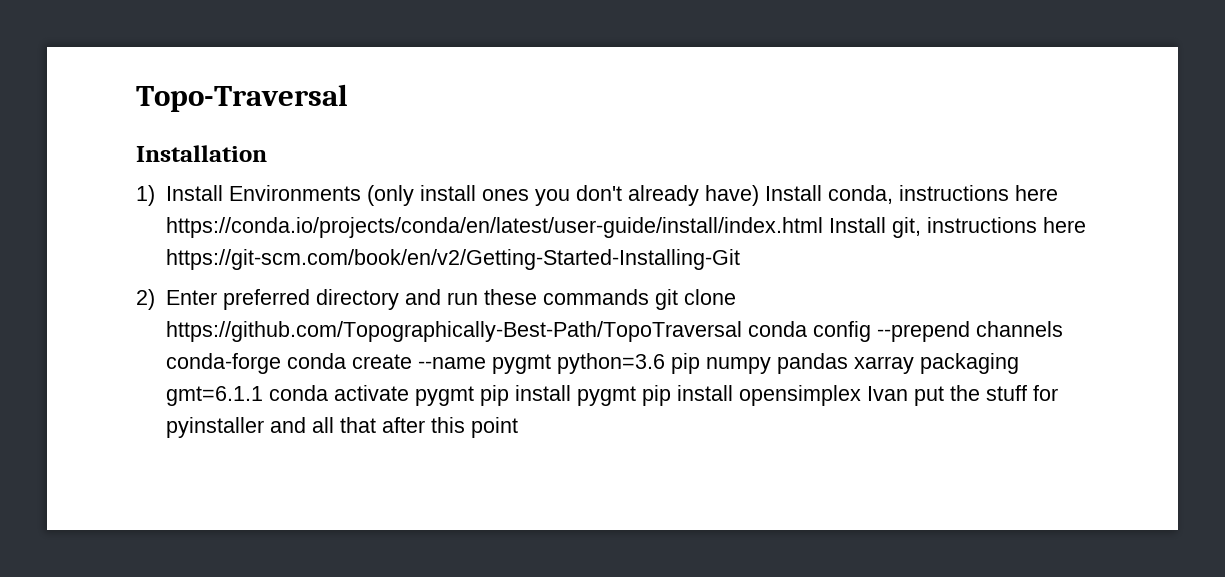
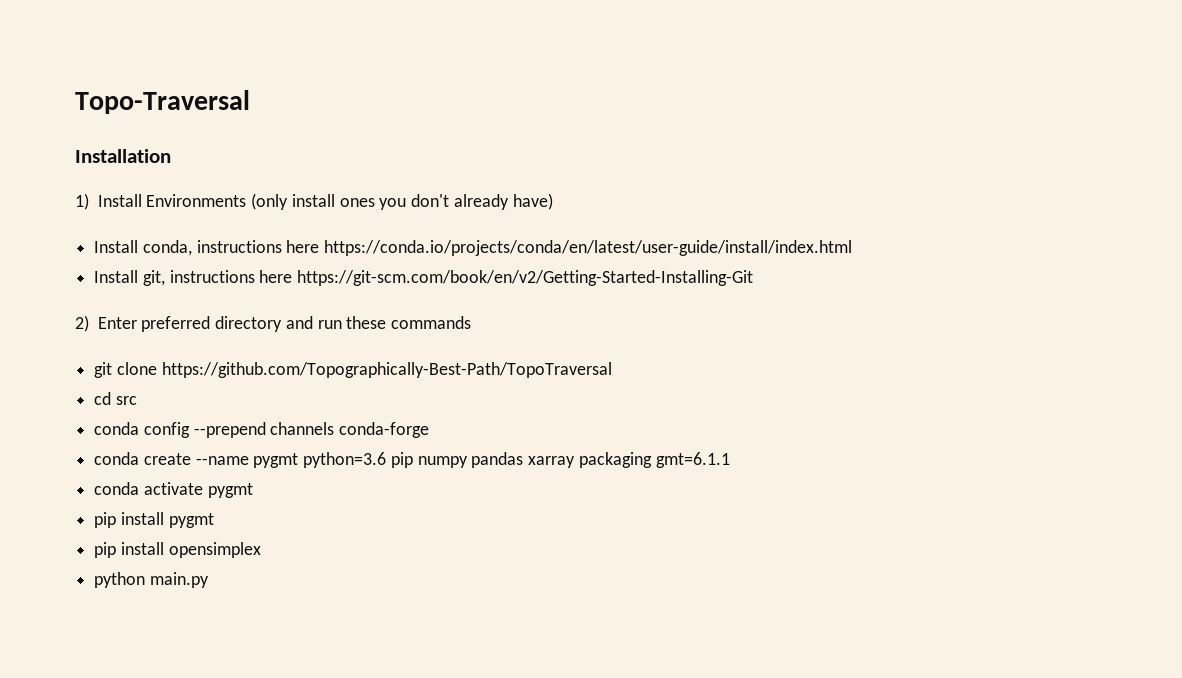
- 1) Install Environments (only install ones you don't already have) Install conda, instructions here https://conda.io/projects/conda/en/latest/user-guide/install/index.html Install git, instructions here https://git-scm.com/book/en/v2/Getting-Started-Installing-Git
+ 1) Install Environments (only install ones you don't already have)
+ Install conda, instructions here https://conda.io/projects/conda/en/latest/user-guide/install/index.html
+ Install git, instructions here https://git-scm.com/book/en/v2/Getting-Started-Installing-Git
- 2) Enter preferred directory and run these commands git clone https://github.com/Topographically-Best-Path/TopoTraversal conda config --prepend channels conda-forge conda create --name pygmt python=3.6 pip numpy pandas xarray packaging gmt=6.1.1 conda activate pygmt pip install pygmt pip install opensimplex Ivan put the stuff for pyinstaller and all that after this point
+ 2) Enter preferred directory and run these commands
+ git clone https://github.com/Topographically-Best-Path/TopoTraversal
+ cd src
+ conda config --prepend channels conda-forge
+ conda create --name pygmt python=3.6 pip numpy pandas xarray packaging gmt=6.1.1
+ conda activate pygmt
+ pip install pygmt
+ pip install opensimplex
+ python main.py

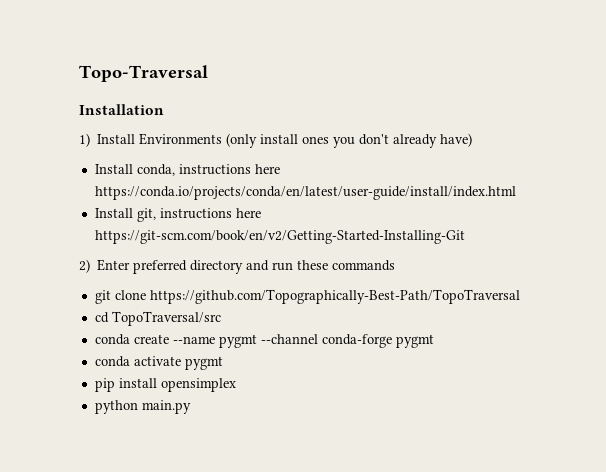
- cd src
- conda config --prepend channels conda-forge
- conda create --name pygmt python=3.6 pip numpy pandas xarray packaging gmt=6.1.1
+ cd TopoTraversal/src
+ conda create --name pygmt --channel conda-forge pygmt
- pip install pygmt

